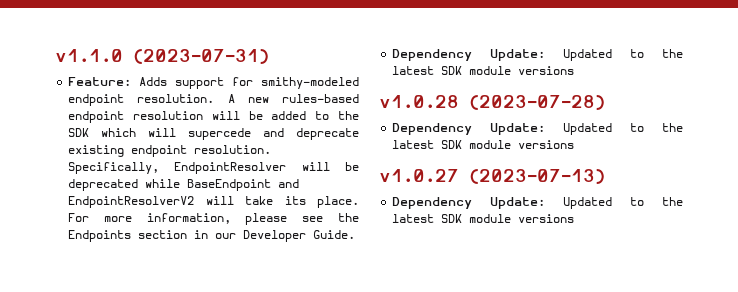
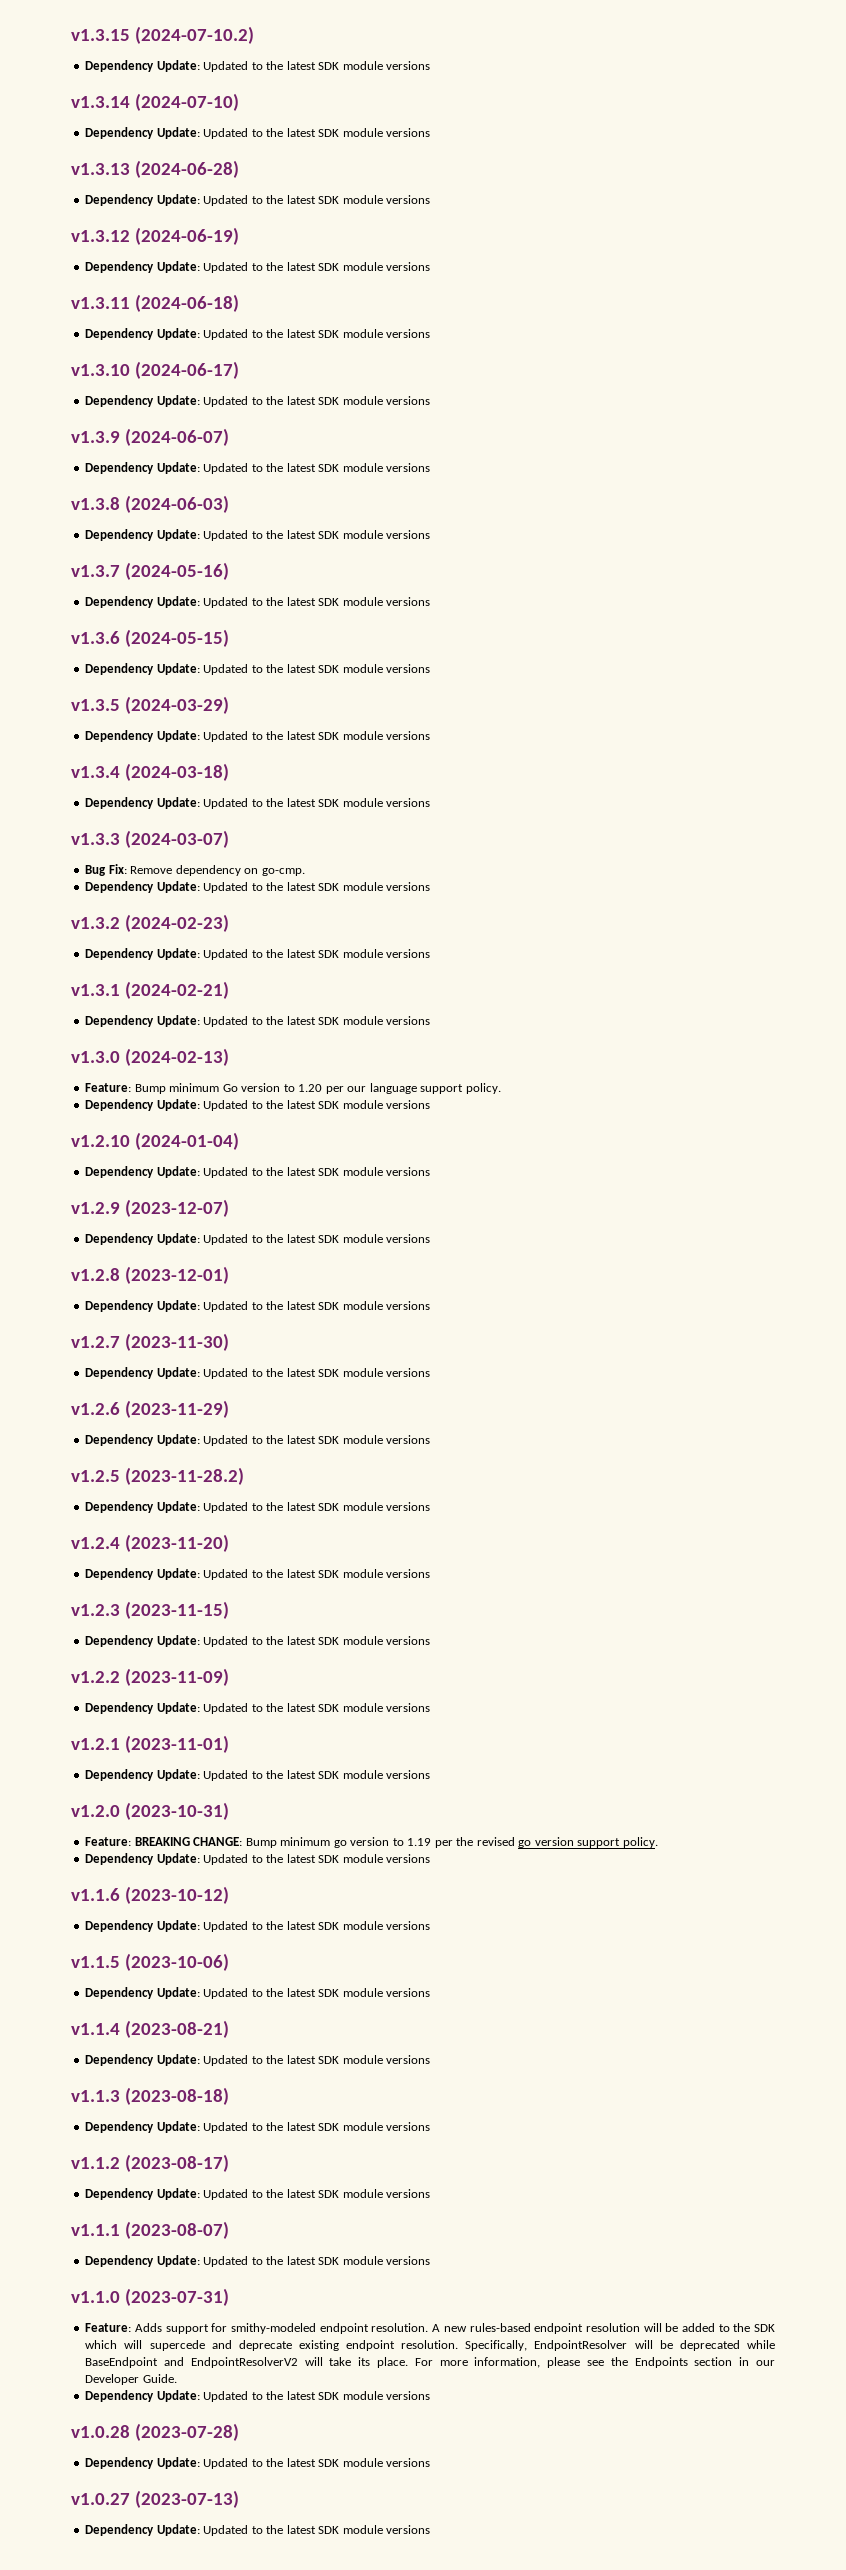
+ v1.3.15 (2024-07-10.2)
+ Dependency Update: Updated to the latest SDK module versions
+ v1.3.14 (2024-07-10)
+ Dependency Update: Updated to the latest SDK module versions
+ v1.3.13 (2024-06-28)
+ Dependency Update: Updated to the latest SDK module versions
+ v1.3.12 (2024-06-19)
+ Dependency Update: Updated to the latest SDK module versions
+ v1.3.11 (2024-06-18)
+ Dependency Update: Updated to the latest SDK module versions
+ v1.3.10 (2024-06-17)
+ Dependency Update: Updated to the latest SDK module versions
+ v1.3.9 (2024-06-07)
+ Dependency Update: Updated to the latest SDK module versions
+ v1.3.8 (2024-06-03)
+ Dependency Update: Updated to the latest SDK module versions
+ v1.3.7 (2024-05-16)
+ Dependency Update: Updated to the latest SDK module versions
+ v1.3.6 (2024-05-15)
+ Dependency Update: Updated to the latest SDK module versions
+ v1.3.5 (2024-03-29)
+ Dependency Update: Updated to the latest SDK module versions
+ v1.3.4 (2024-03-18)
+ Dependency Update: Updated to the latest SDK module versions
+ v1.3.3 (2024-03-07)
+ Bug Fix: Remove dependency on go-cmp.
+ Dependency Update: Updated to the latest SDK module versions
+ v1.3.2 (2024-02-23)
+ Dependency Update: Updated to the latest SDK module versions
+ v1.3.1 (2024-02-21)
+ Dependency Update: Updated to the latest SDK module versions
+ v1.3.0 (2024-02-13)
+ Feature: Bump minimum Go version to 1.20 per our language support policy.
+ Dependency Update: Updated to the latest SDK module versions
+ v1.2.10 (2024-01-04)
+ Dependency Update: Updated to the latest SDK module versions
+ v1.2.9 (2023-12-07)
+ Dependency Update: Updated to the latest SDK module versions
+ v1.2.8 (2023-12-01)
+ Dependency Update: Updated to the latest SDK module versions
+ v1.2.7 (2023-11-30)
+ Dependency Update: Updated to the latest SDK module versions
+ v1.2.6 (2023-11-29)
+ Dependency Update: Updated to the latest SDK module versions
+ v1.2.5 (2023-11-28.2)
+ Dependency Update: Updated to the latest SDK module versions
+ v1.2.4 (2023-11-20)
+ Dependency Update: Updated to the latest SDK module versions
+ v1.2.3 (2023-11-15)
+ Dependency Update: Updated to the latest SDK module versions
+ v1.2.2 (2023-11-09)
+ Dependency Update: Updated to the latest SDK module versions
+ v1.2.1 (2023-11-01)
+ Dependency Update: Updated to the latest SDK module versions
+ v1.2.0 (2023-10-31)
+ Feature: BREAKING CHANGE: Bump minimum go version to 1.19 per the revised go version support policy.
+ Dependency Update: Updated to the latest SDK module versions
+ v1.1.6 (2023-10-12)
+ Dependency Update: Updated to the latest SDK module versions
+ v1.1.5 (2023-10-06)
+ Dependency Update: Updated to the latest SDK module versions
+ v1.1.4 (2023-08-21)
+ Dependency Update: Updated to the latest SDK module versions
+ v1.1.3 (2023-08-18)
+ Dependency Update: Updated to the latest SDK module versions
+ v1.1.2 (2023-08-17)
+ Dependency Update: Updated to the latest SDK module versions
+ v1.1.1 (2023-08-07)
+ Dependency Update: Updated to the latest SDK module versions

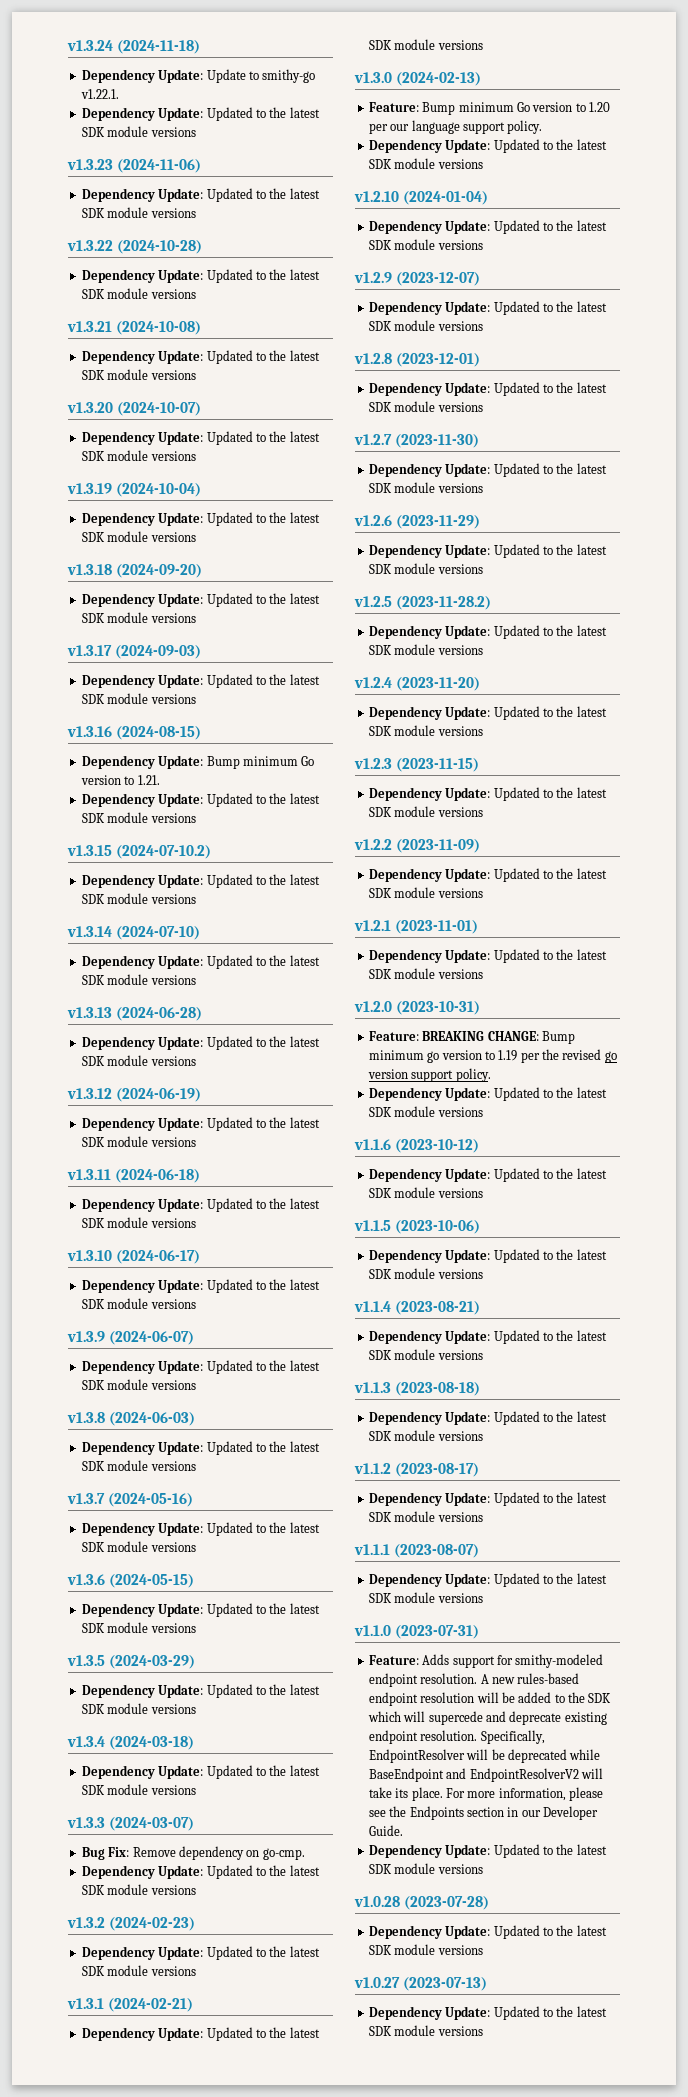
+ v1.3.24 (2024-11-18)
+ Dependency Update: Update to smithy-go v1.22.1.
+ Dependency Update: Updated to the latest SDK module versions
+ v1.3.23 (2024-11-06)
+ Dependency Update: Updated to the latest SDK module versions
+ v1.3.22 (2024-10-28)
+ Dependency Update: Updated to the latest SDK module versions
+ v1.3.21 (2024-10-08)
+ Dependency Update: Updated to the latest SDK module versions
+ v1.3.20 (2024-10-07)
+ Dependency Update: Updated to the latest SDK module versions
+ v1.3.19 (2024-10-04)
+ Dependency Update: Updated to the latest SDK module versions
+ v1.3.18 (2024-09-20)
+ Dependency Update: Updated to the latest SDK module versions
+ v1.3.17 (2024-09-03)
+ Dependency Update: Updated to the latest SDK module versions
+ v1.3.16 (2024-08-15)
+ Dependency Update: Bump minimum Go version to 1.21.
+ Dependency Update: Updated to the latest SDK module versions

